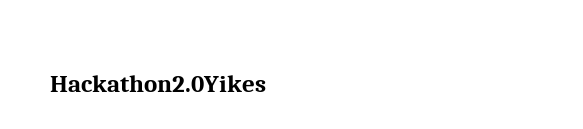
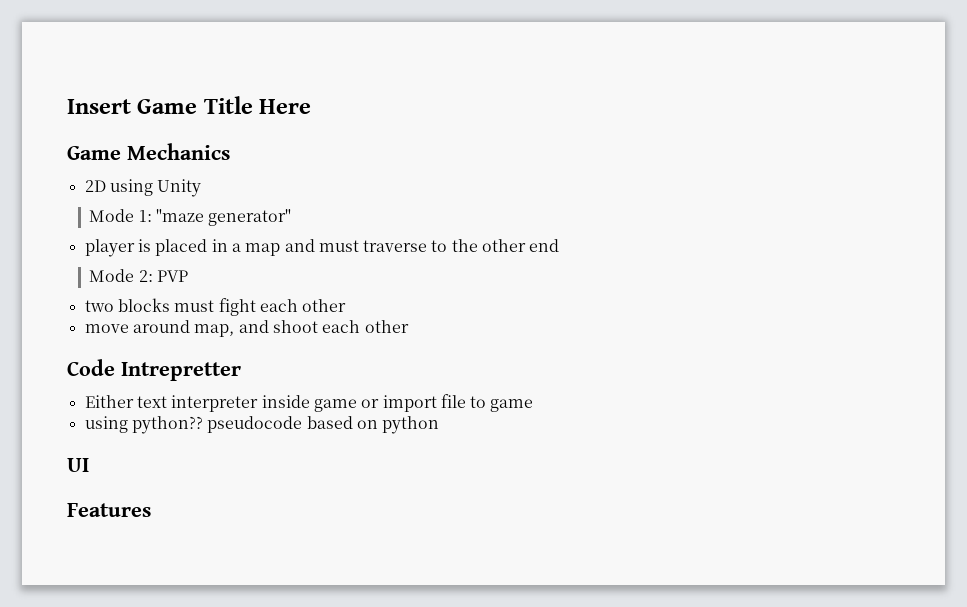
- Hackathon2.0Yikes
+ Insert Game Title Here
+ Game Mechanics
+ 2D using Unity
+ Mode 1: "maze generator"
+ player is placed in a map and must traverse to the other end
+ Mode 2: PVP
+ two blocks must fight each other
+ move around map, and shoot each other
+ Code Intrepretter
+ Either text interpreter inside game or import file to game
+ using python?? pseudocode based on python
+ UI
+ Features

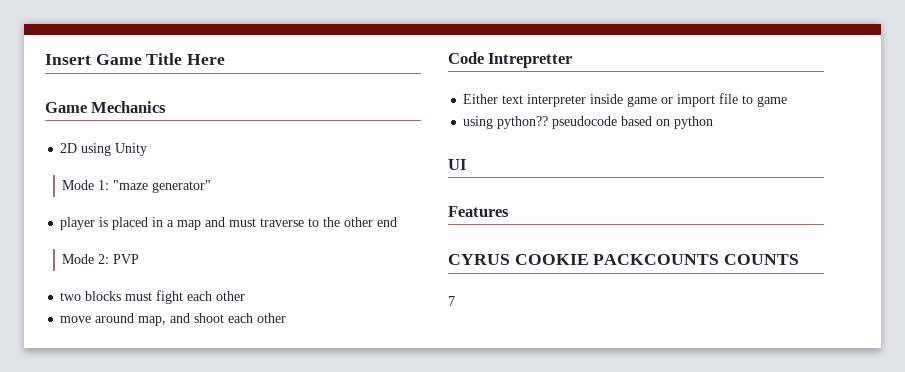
+ CYRUS COOKIE PACKCOUNTS COUNTS
+ 7

